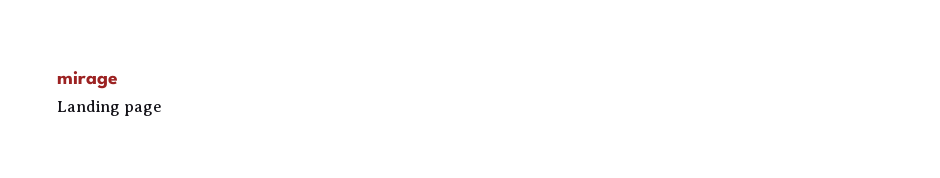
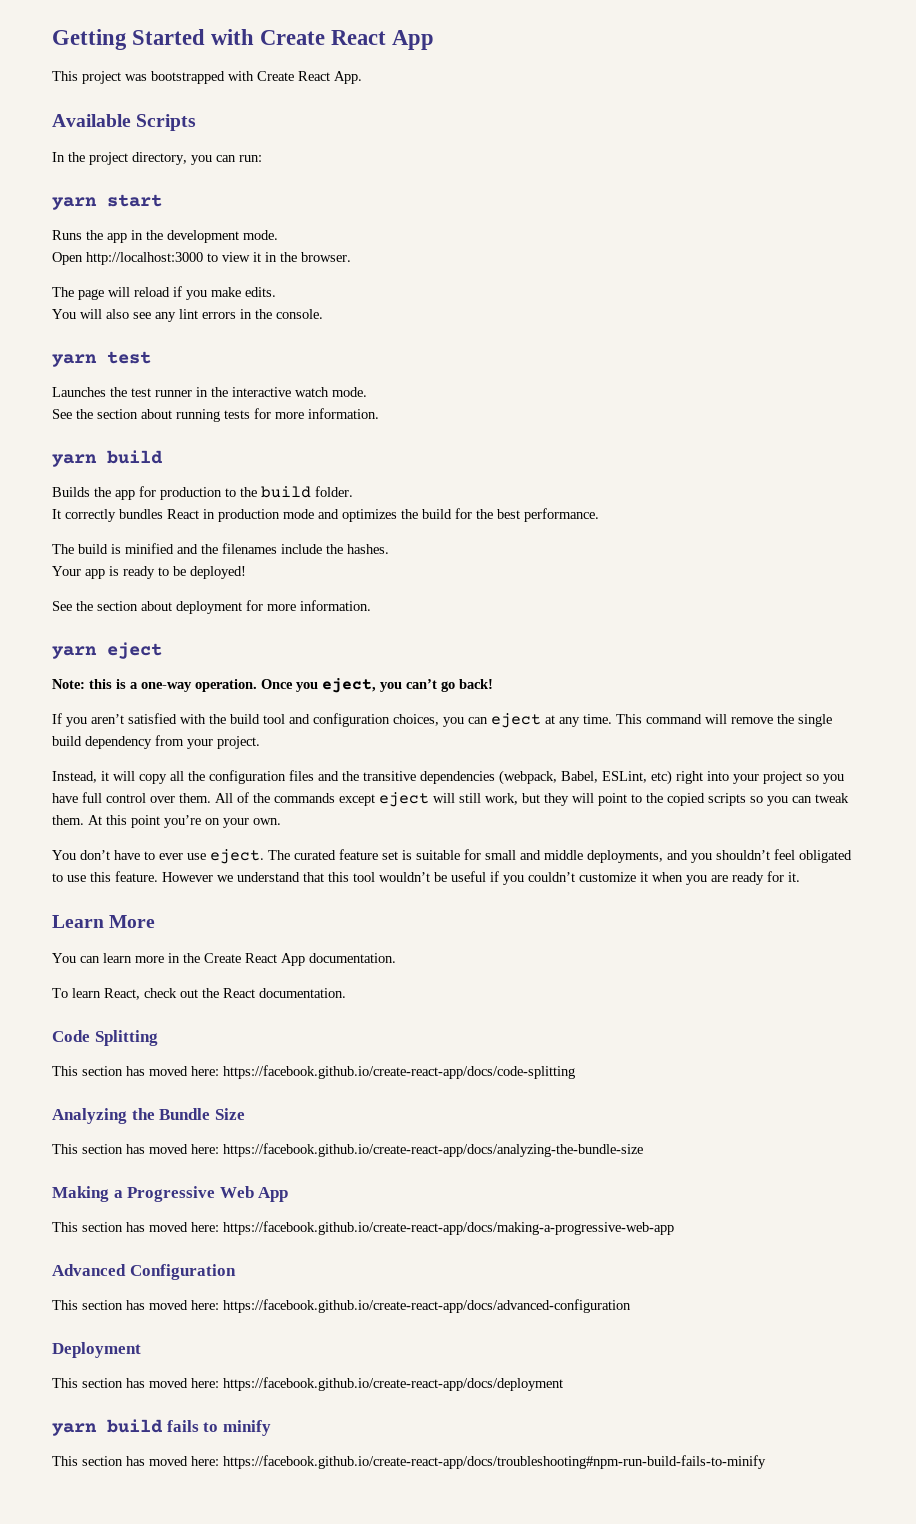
- mirage
- Landing page
+ Getting Started with Create React App
+ This project was bootstrapped with Create React App.
+ Available Scripts
+ In the project directory, you can run:
+ yarn start
+ Runs the app in the development mode.
+ Open http://localhost:3000 to view it in the browser.
+ The page will reload if you make edits.
+ You will also see any lint errors in the console.
+ yarn test
+ Launches the test runner in the interactive watch mode.
+ See the section about running tests for more information.
+ yarn build
+ Builds the app for production to the build folder.
+ It correctly bundles React in production mode and optimizes the build for the best performance.
+ The build is minified and the filenames include the hashes.
+ Your app is ready to be deployed!
+ See the section about deployment for more information.
+ yarn eject
+ Note: this is a one-way operation. Once you eject, you can’t go back!
+ If you aren’t satisfied with the build tool and configuration choices, you can eject at any time. This command will remove the single build dependency from your project.
+ Instead, it will copy all the configuration files and the transitive dependencies (webpack, Babel, ESLint, etc) right into your project so you have full control over them. All of the commands except eject will still work, but they will point to the copied scripts so you can tweak them. At this point you’re on your own.
+ You don’t have to ever use eject. The curated feature set is suitable for small and middle deployments, and you shouldn’t feel obligated to use this feature. However we understand that this tool wouldn’t be useful if you couldn’t customize it when you are ready for it.
+ Learn More
+ You can learn more in the Create React App documentation.
+ To learn React, check out the React documentation.
+ Code Splitting
+ This section has moved here: https://facebook.github.io/create-react-app/docs/code-splitting
+ Analyzing the Bundle Size
+ This section has moved here: https://facebook.github.io/create-react-app/docs/analyzing-the-bundle-size
+ Making a Progressive Web App
+ This section has moved here: https://facebook.github.io/create-react-app/docs/making-a-progressive-web-app
+ Advanced Configuration
+ This section has moved here: https://facebook.github.io/create-react-app/docs/advanced-configuration
+ Deployment
+ This section has moved here: https://facebook.github.io/create-react-app/docs/deployment
+ yarn build fails to minify
+ This section has moved here: https://facebook.github.io/create-react-app/docs/troubleshooting#npm-run-build-fails-to-minify

